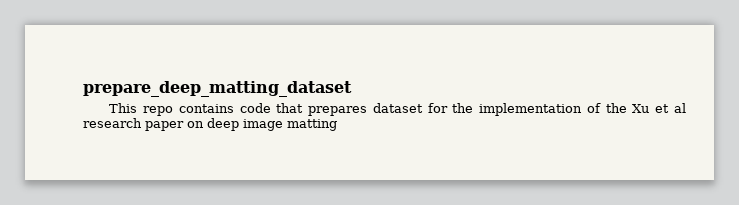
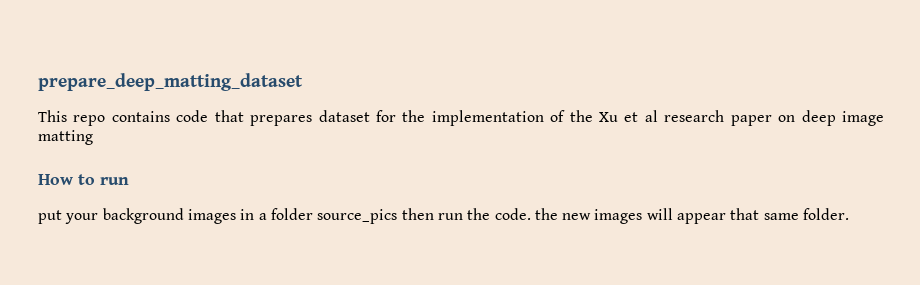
+ How to run
+ put your background images in a folder source_pics then run the code. the new images will appear that same folder.

